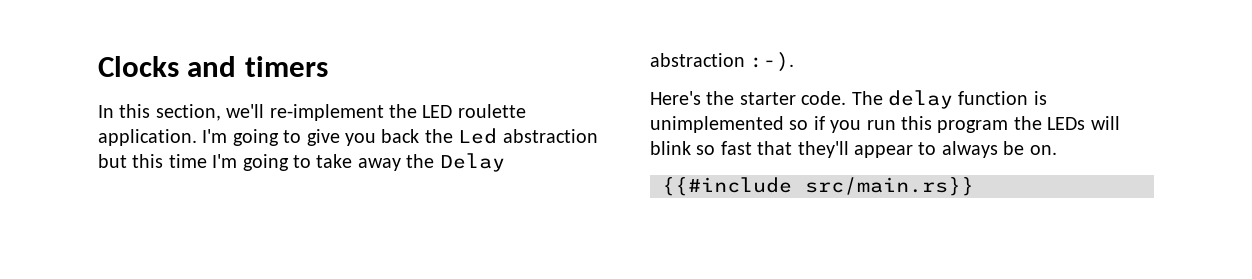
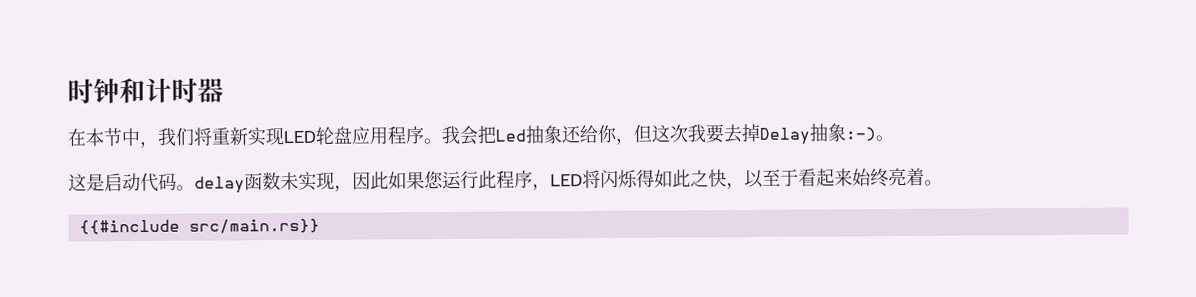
- Clocks and timers
- In this section, we'll re-implement the LED roulette application. I'm going to give you back the Led abstraction but this time I'm going to take away the Delay abstraction :-).
- Here's the starter code. The delay function is unimplemented so if you run this program the LEDs will blink so fast that they'll appear to always be on.
+ 时钟和计时器
+ 在本节中，我们将重新实现LED轮盘应用程序。我会把Led抽象还给你，但这次我要去掉Delay抽象:-)。
+ 这是启动代码。delay函数未实现，因此如果您运行此程序，LED将闪烁得如此之快，以至于看起来始终亮着。

